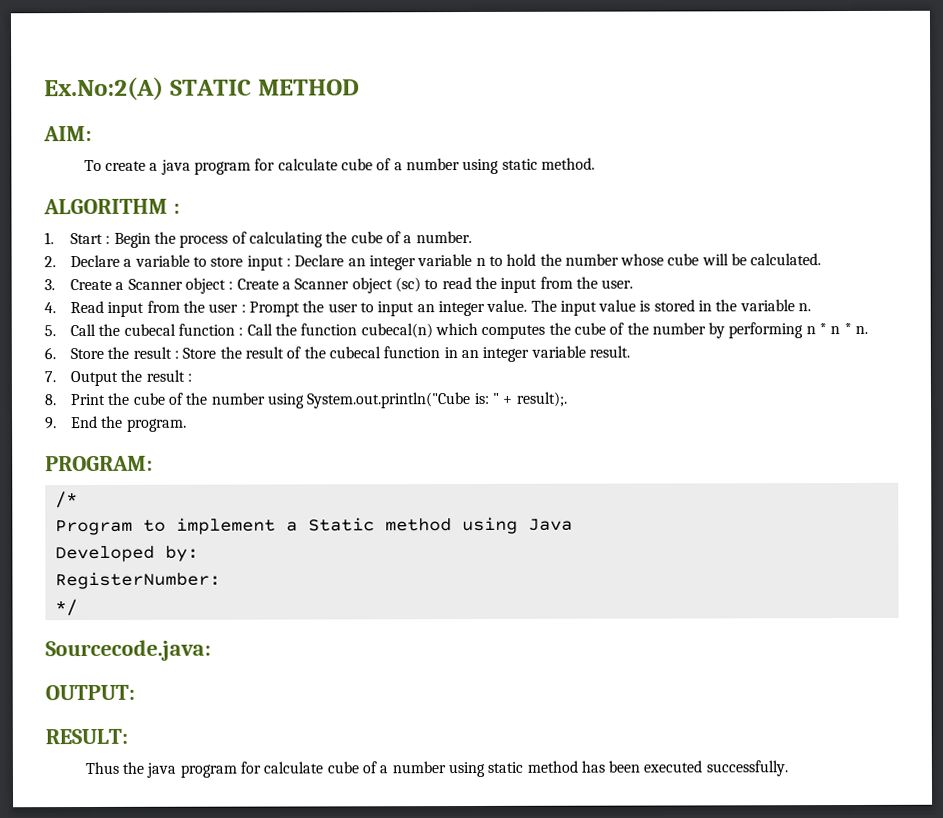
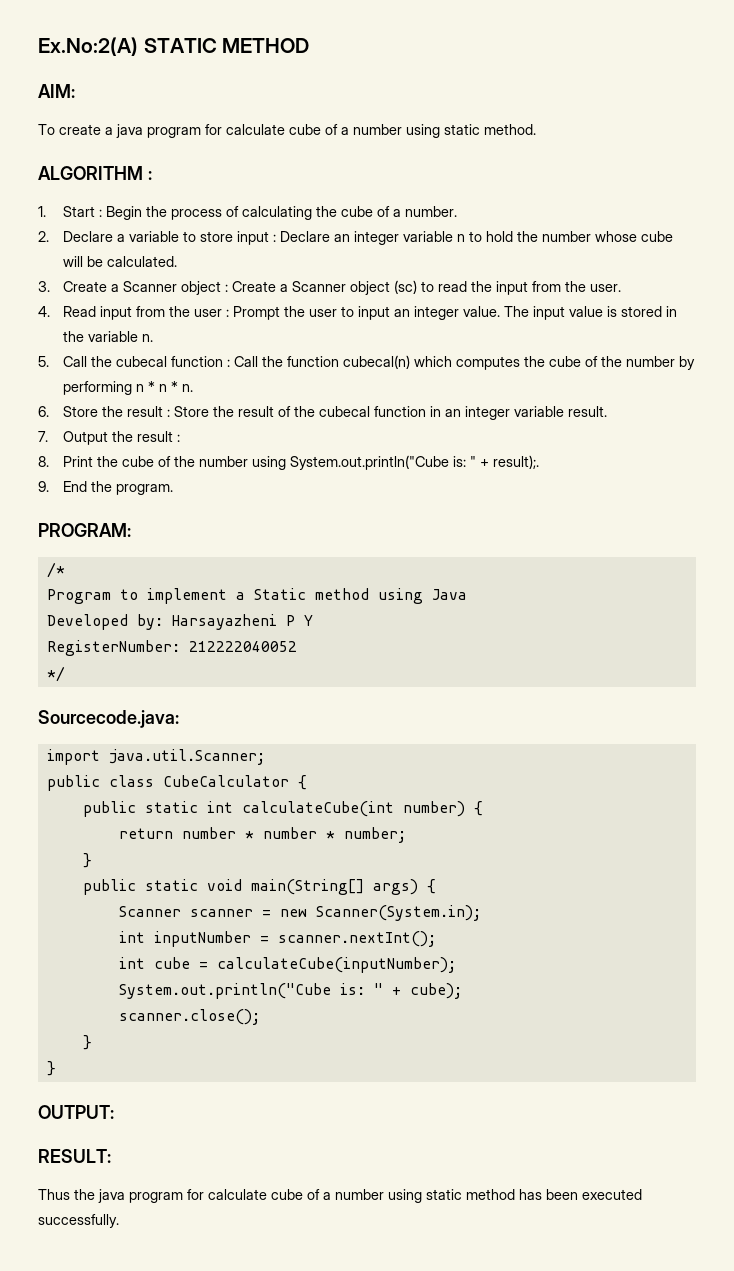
- Developed by:
+ Developed by: Harsayazheni P Y
- RegisterNumber:
+ RegisterNumber: 212222040052
+ import java.util.Scanner;
+ public class CubeCalculator {
+ public static int calculateCube(int number) {
+ return number * number * number;
+ }
+ public static void main(String[] args) {
+ Scanner scanner = new Scanner(System.in);
+ int inputNumber = scanner.nextInt();
+ int cube = calculateCube(inputNumber);
+ System.out.println("Cube is: " + cube);
+ scanner.close();
+ }
+ }

